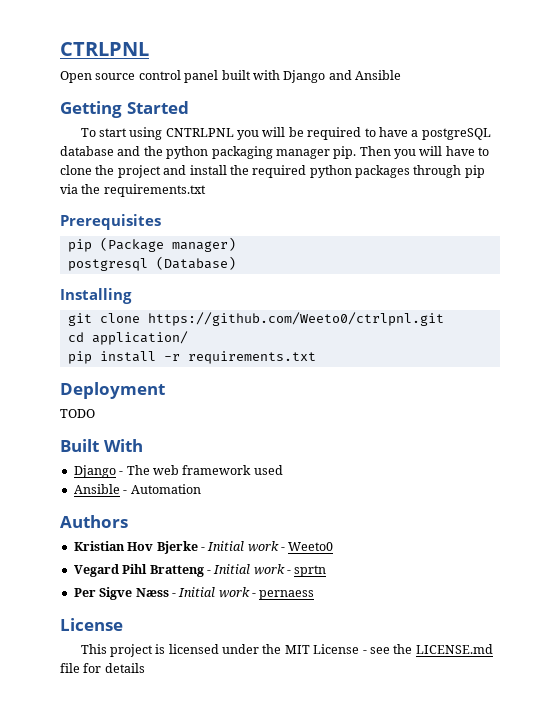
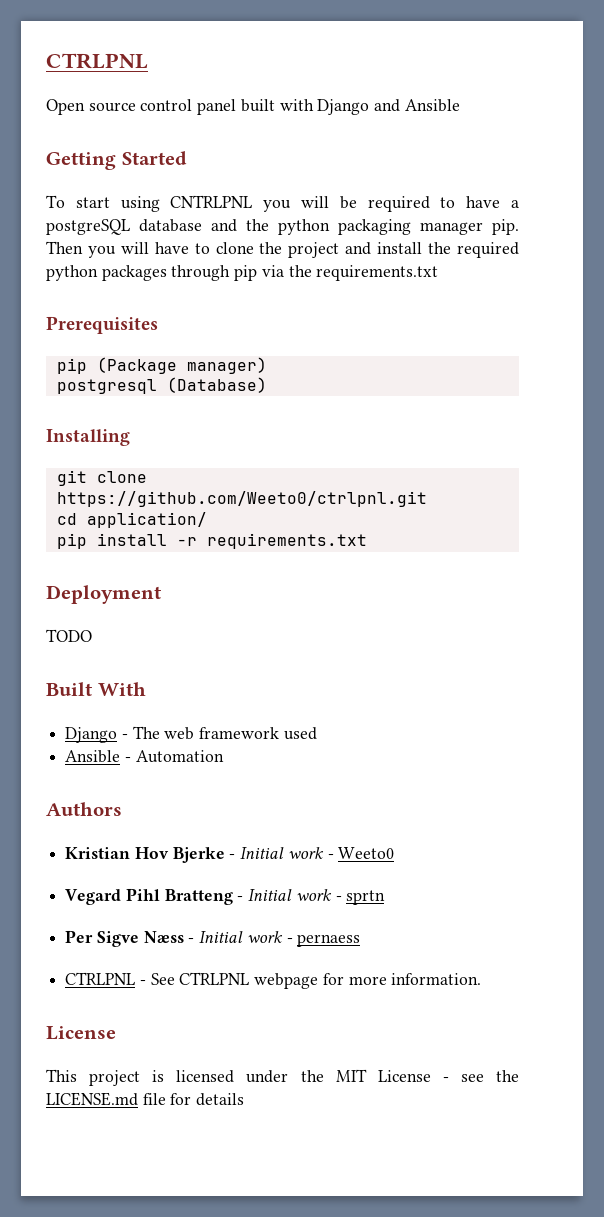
+ CTRLPNL - See CTRLPNL webpage for more information.

